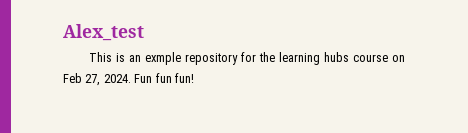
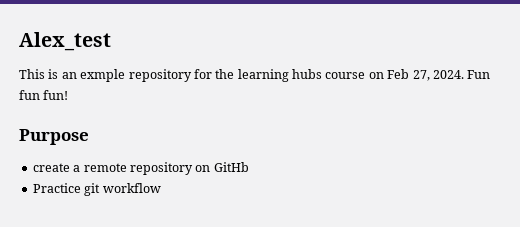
+ Purpose
+ create a remote repository on GitHb
+ Practice git workflow

